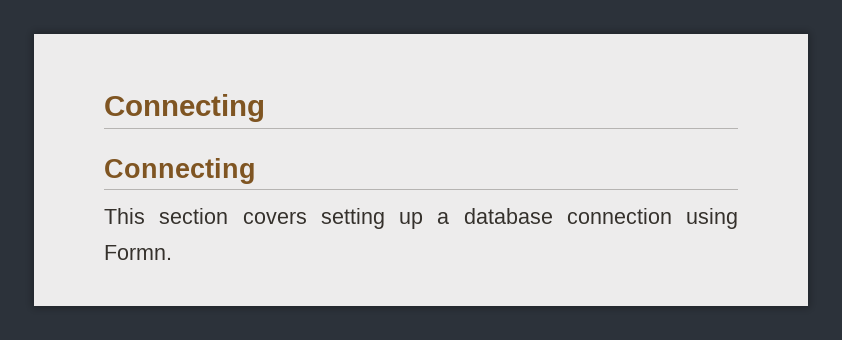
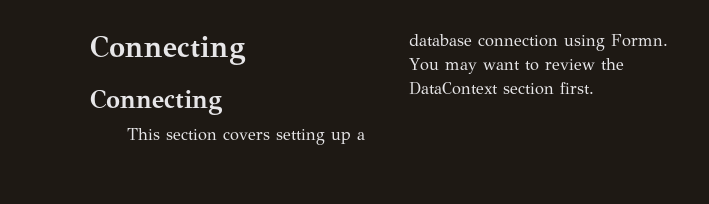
+ You may want to review the DataContext section first.

